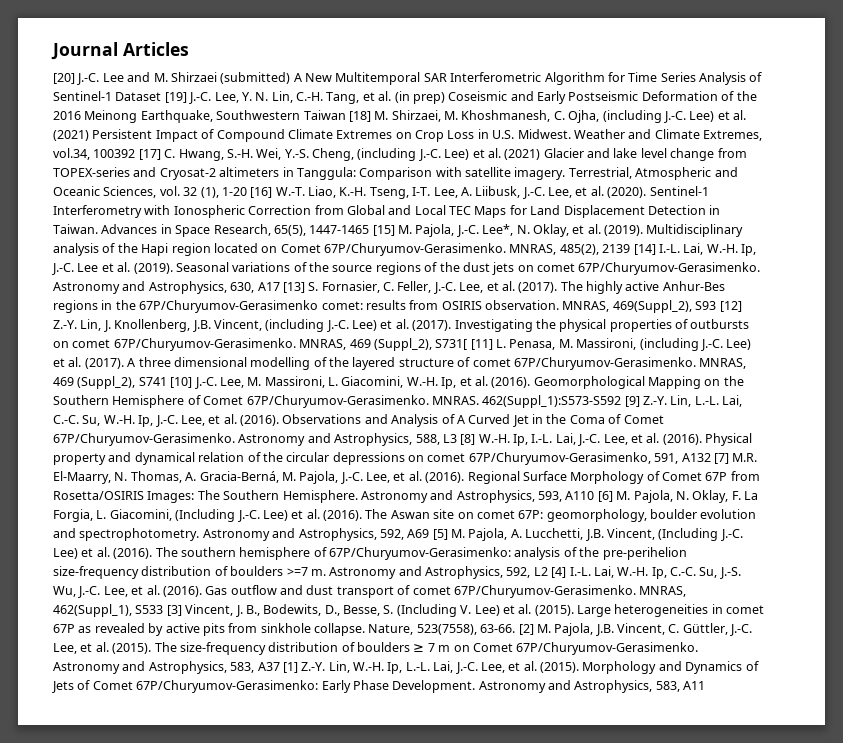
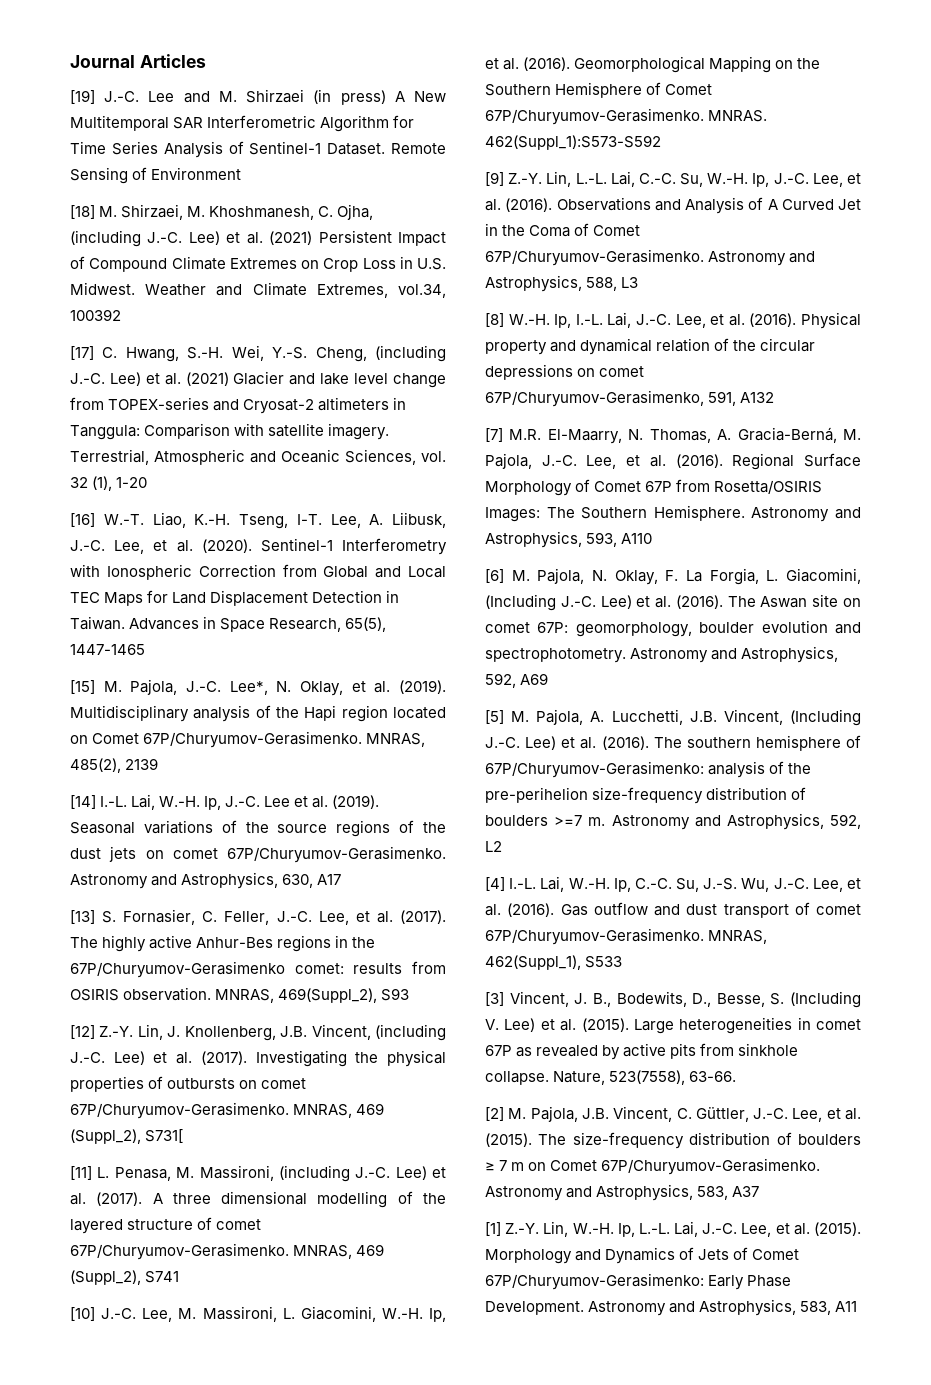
- [20] J.-C. Lee and M. Shirzaei (submitted) A New Multitemporal SAR Interferometric Algorithm for Time Series Analysis of Sentinel-1 Dataset [19] J.-C. Lee, Y. N. Lin, C.-H. Tang, et al. (in prep) Coseismic and Early Postseismic Deformation of the 2016 Meinong Earthquake, Southwestern Taiwan [18] M. Shirzaei, M. Khoshmanesh, C. Ojha, (including J.-C. Lee) et al. (2021) Persistent Impact of Compound Climate Extremes on Crop Loss in U.S. Midwest.
+ [19] J.-C. Lee and M. Shirzaei (in press) A New Multitemporal SAR Interferometric Algorithm for Time Series Analysis of Sentinel-1 Dataset. Remote Sensing of Environment
+ [18] M. Shirzaei, M. Khoshmanesh, C. Ojha, (including J.-C. Lee) et al. (2021) Persistent Impact of Compound Climate Extremes on Crop Loss in U.S. Midwest.
- Weather and Climate Extremes, vol.34, 100392 [17] C. Hwang, S.-H. Wei, Y.-S. Cheng, (including J.-C. Lee) et al. (2021) Glacier and lake level change from TOPEX-series and Cryosat-2 altimeters in Tanggula: Comparison with satellite imagery.
+ Weather and Climate Extremes, vol.34, 100392
+ [17] C. Hwang, S.-H. Wei, Y.-S. Cheng, (including J.-C. Lee) et al. (2021) Glacier and lake level change from TOPEX-series and Cryosat-2 altimeters in Tanggula: Comparison with satellite imagery.
- Terrestrial, Atmospheric and Oceanic Sciences, vol. 32 (1), 1-20 [16] W.-T. Liao, K.-H. Tseng, I-T. Lee, A. Liibusk, J.-C. Lee, et al. (2020).
+ Terrestrial, Atmospheric and Oceanic Sciences, vol. 32 (1), 1-20
+ [16] W.-T. Liao, K.-H. Tseng, I-T. Lee, A. Liibusk, J.-C. Lee, et al. (2020).
- Advances in Space Research, 65(5), 1447-1465 [15] M. Pajola, J.-C. Lee*, N. Oklay, et al. (2019).
+ Advances in Space Research, 65(5), 1447-1465
+ [15] M. Pajola, J.-C. Lee*, N. Oklay, et al. (2019).
- MNRAS, 485(2), 2139 [14] I.-L. Lai, W.-H. Ip, J.-C. Lee et al. (2019).
+ MNRAS, 485(2), 2139
+ [14] I.-L. Lai, W.-H. Ip, J.-C. Lee et al. (2019).
- Astronomy and Astrophysics, 630, A17 [13] S. Fornasier, C. Feller, J.-C. Lee, et al. (2017).
+ Astronomy and Astrophysics, 630, A17
+ [13] S. Fornasier, C. Feller, J.-C. Lee, et al. (2017).
- MNRAS, 469(Suppl_2), S93 [12] Z.-Y. Lin, J. Knollenberg, J.B. Vincent, (including J.-C. Lee) et al. (2017).
+ MNRAS, 469(Suppl_2), S93
+ [12] Z.-Y. Lin, J. Knollenberg, J.B. Vincent, (including J.-C. Lee) et al. (2017).
- MNRAS, 469 (Suppl_2), S731[ [11] L. Penasa, M. Massironi, (including J.-C. Lee) et al. (2017).
+ MNRAS, 469 (Suppl_2), S731[
+ [11] L. Penasa, M. Massironi, (including J.-C. Lee) et al. (2017).
- MNRAS, 469 (Suppl_2), S741 [10] J.-C. Lee, M. Massironi, L. Giacomini, W.-H. Ip, et al. (2016).
+ MNRAS, 469 (Suppl_2), S741
+ [10] J.-C. Lee, M. Massironi, L. Giacomini, W.-H. Ip, et al. (2016).
- 462(Suppl_1):S573-S592 [9] Z.-Y. Lin, L.-L. Lai, C.-C. Su, W.-H. Ip, J.-C. Lee, et al. (2016).
+ 462(Suppl_1):S573-S592
+ [9] Z.-Y. Lin, L.-L. Lai, C.-C. Su, W.-H. Ip, J.-C. Lee, et al. (2016).
- Astronomy and Astrophysics, 588, L3 [8] W.-H. Ip, I.-L. Lai, J.-C. Lee, et al. (2016).
+ Astronomy and Astrophysics, 588, L3
+ [8] W.-H. Ip, I.-L. Lai, J.-C. Lee, et al. (2016).
- Physical property and dynamical relation of the circular depressions on comet 67P/Churyumov-Gerasimenko, 591, A132 [7] M.R. El-Maarry, N. Thomas, A. Gracia-Berná, M. Pajola, J.-C. Lee, et al. (2016).
+ Physical property and dynamical relation of the circular depressions on comet 67P/Churyumov-Gerasimenko, 591, A132
+ [7] M.R. El-Maarry, N. Thomas, A. Gracia-Berná, M. Pajola, J.-C. Lee, et al. (2016).
- Astronomy and Astrophysics, 593, A110 [6] M. Pajola, N. Oklay, F. La Forgia, L. Giacomini, (Including J.-C. Lee) et al. (2016).
+ Astronomy and Astrophysics, 593, A110
+ [6] M. Pajola, N. Oklay, F. La Forgia, L. Giacomini, (Including J.-C. Lee) et al. (2016).
- Astronomy and Astrophysics, 592, A69 [5] M. Pajola, A. Lucchetti, J.B. Vincent, (Including J.-C. Lee) et al. (2016).
+ Astronomy and Astrophysics, 592, A69
+ [5] M. Pajola, A. Lucchetti, J.B. Vincent, (Including J.-C. Lee) et al. (2016).
- Astronomy and Astrophysics, 592, L2 [4] I.-L. Lai, W.-H. Ip, C.-C. Su, J.-S. Wu, J.-C. Lee, et al. (2016).
+ Astronomy and Astrophysics, 592, L2
+ [4] I.-L. Lai, W.-H. Ip, C.-C. Su, J.-S. Wu, J.-C. Lee, et al. (2016).
- MNRAS, 462(Suppl_1), S533 [3] Vincent, J. B., Bodewits, D., Besse, S. (Including V. Lee) et al. (2015).
+ MNRAS, 462(Suppl_1), S533
+ [3] Vincent, J. B., Bodewits, D., Besse, S. (Including V. Lee) et al. (2015).
- Nature, 523(7558), 63-66. [2] M. Pajola, J.B. Vincent, C. Güttler, J.-C. Lee, et al. (2015).
+ Nature, 523(7558), 63-66.
+ [2] M. Pajola, J.B. Vincent, C. Güttler, J.-C. Lee, et al. (2015).
- Astronomy and Astrophysics, 583, A37 [1] Z.-Y. Lin, W.-H. Ip, L.-L. Lai, J.-C. Lee, et al. (2015).
+ Astronomy and Astrophysics, 583, A37
+ [1] Z.-Y. Lin, W.-H. Ip, L.-L. Lai, J.-C. Lee, et al. (2015).

